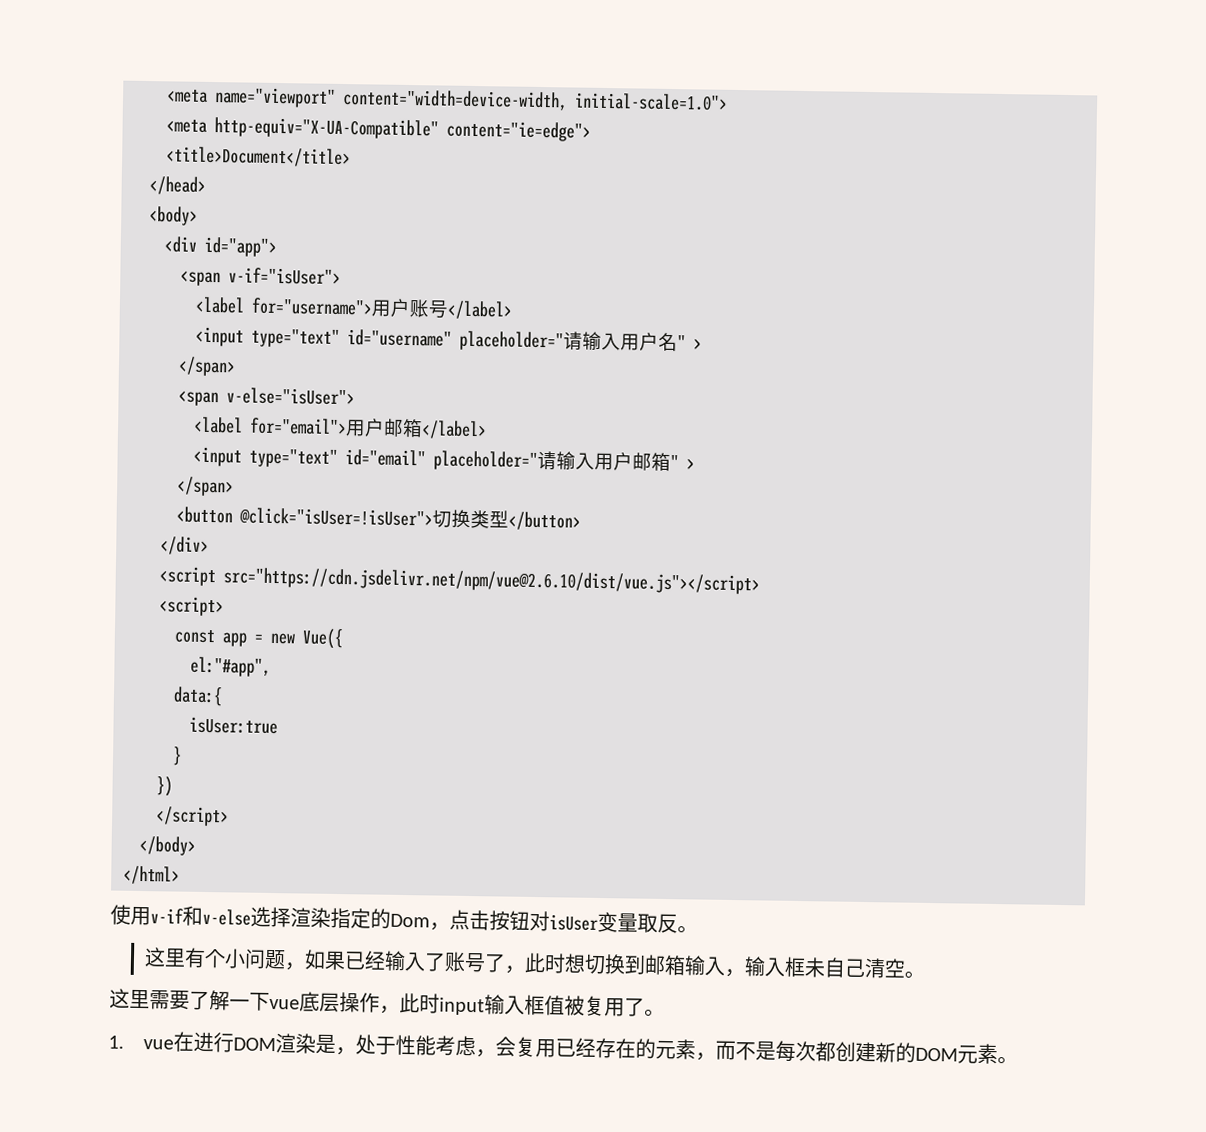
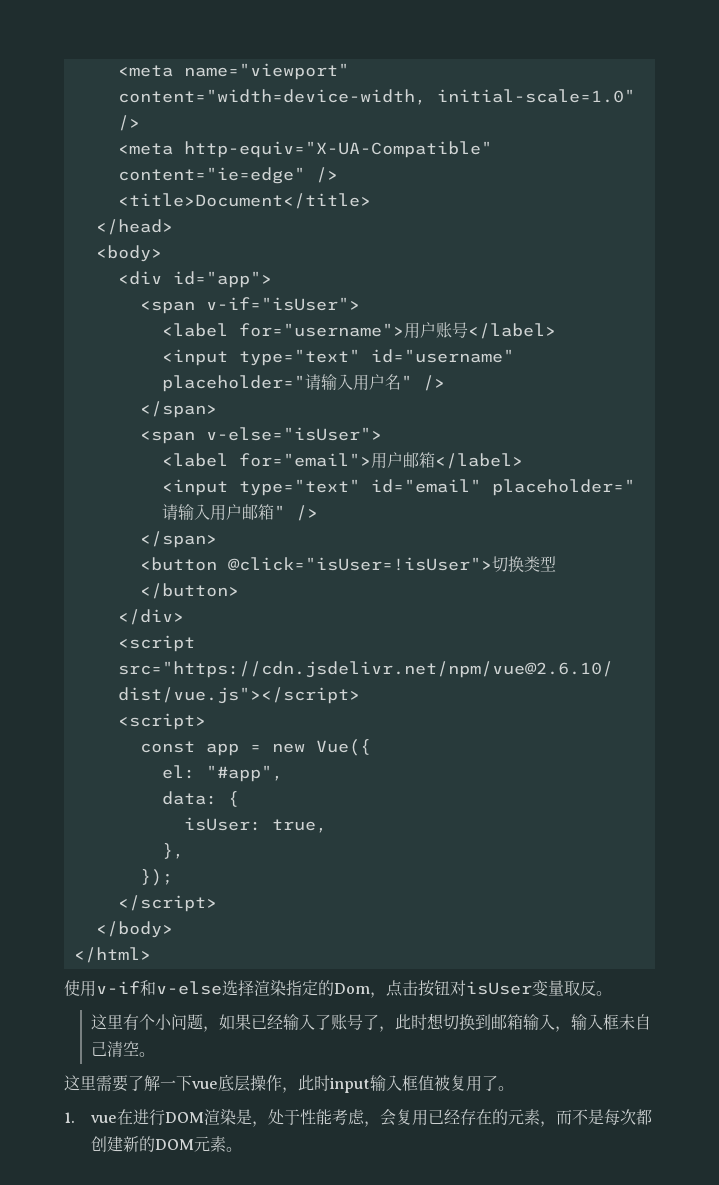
- <meta name="viewport" content="width=device-width, initial-scale=1.0">
+ <meta name="viewport" content="width=device-width, initial-scale=1.0" />
- <meta http-equiv="X-UA-Compatible" content="ie=edge">
+ <meta http-equiv="X-UA-Compatible" content="ie=edge" />
- <input type="text" id="username" placeholder="请输入用户名" >
+ <input type="text" id="username" placeholder="请输入用户名" />
- <input type="text" id="email" placeholder="请输入用户邮箱" >
+ <input type="text" id="email" placeholder="请输入用户邮箱" />
- el:"#app",
- data:{
- isUser:true
- }
- })
+ el: "#app",
+ data: {
+ isUser: true,
+ },
+ });

